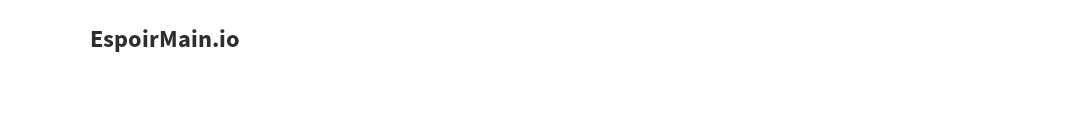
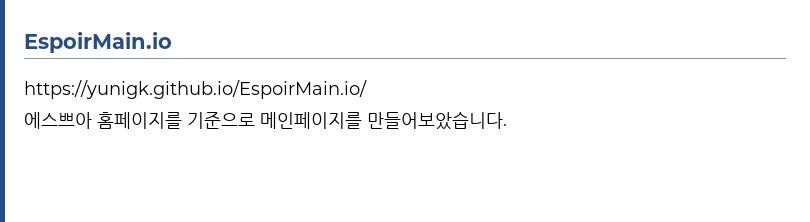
+ https://yunigk.github.io/EspoirMain.io/
+ 에스쁘아 홈페이지를 기준으로 메인페이지를 만들어보았습니다.

